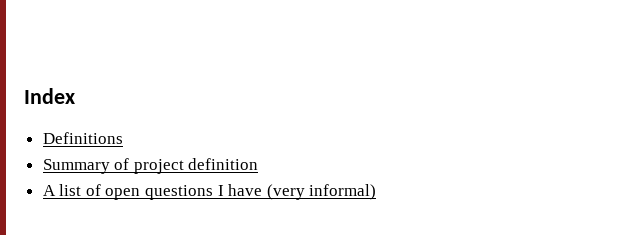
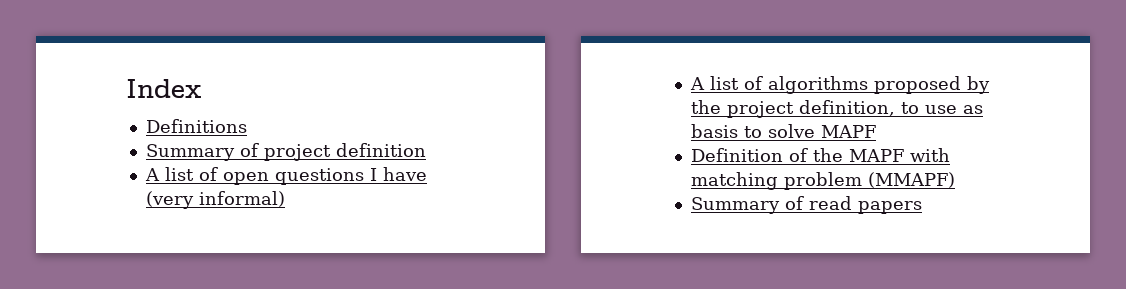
+ A list of algorithms proposed by the project definition, to use as basis to solve MAPF
+ Definition of the MAPF with matching problem (MMAPF)
+ Summary of read papers

